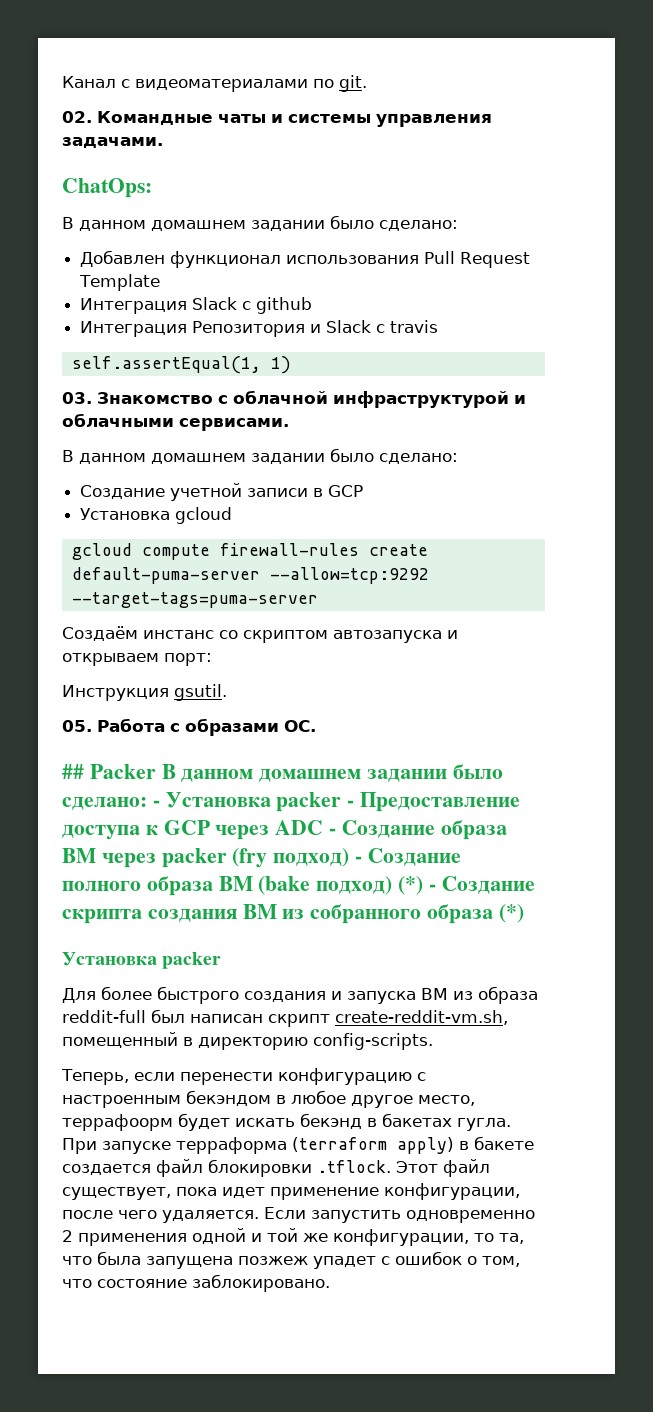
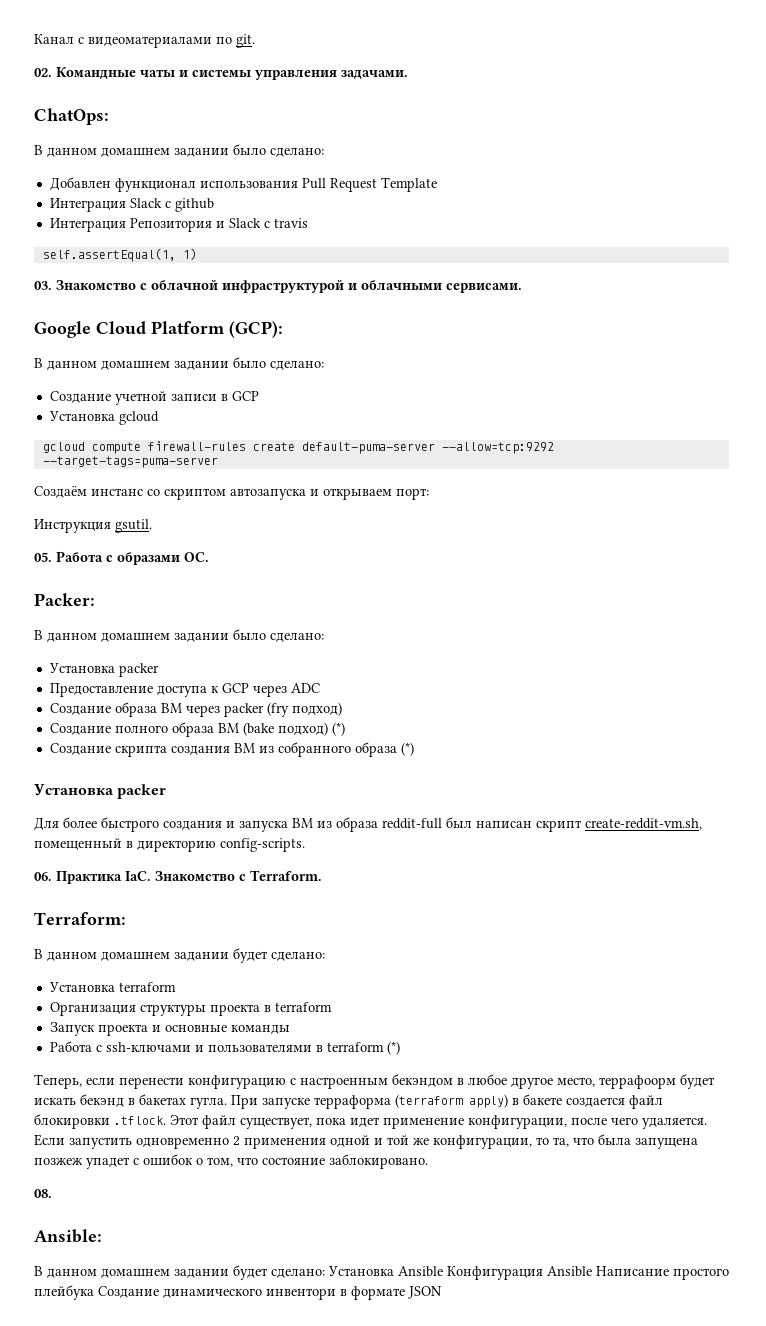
+ Google Cloud Platform (GCP):
- ## Packer В данном домашнем задании было сделано: - Установка packer - Предоставление доступа к GCP через ADC - Создание образа ВМ через packer (fry подход) - Создание полного образа ВМ (bake подход) (*) - Создание скрипта создания ВМ из собранного образа (*)
+ Packer:
+ В данном домашнем задании было сделано:
+ Установка packer
+ Предоставление доступа к GCP через ADC
+ Создание образа ВМ через packer (fry подход)
+ Создание полного образа ВМ (bake подход) (*)
+ Создание скрипта создания ВМ из собранного образа (*)
+ 06. Практика IaС. Знакомство с Terraform.
+ Terraform:
+ В данном домашнем задании будет сделано:
+ Установка terraform
+ Организация структуры проекта в terraform
+ Запуск проекта и основные команды
+ Работа с ssh-ключами и пользователями в terraform (*)
+ 08.
+ Ansible:
+ В данном домашнем задании будет сделано: Установка Ansible Конфигурация Ansible Написание простого плейбука Создание динамического инвентори в формате JSON

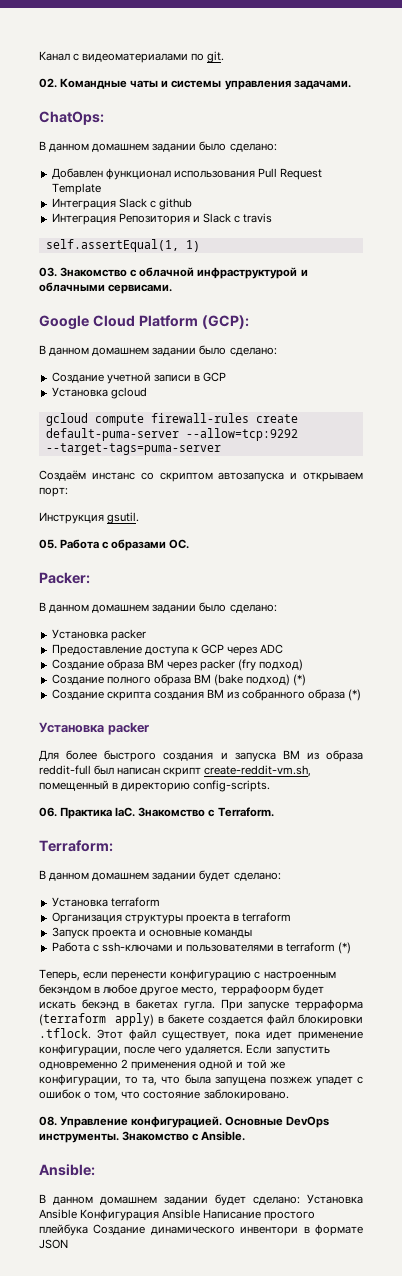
- 08.
+ 08. Управление конфигурацией. Основные DevOps инструменты. Знакомство с Ansible.

